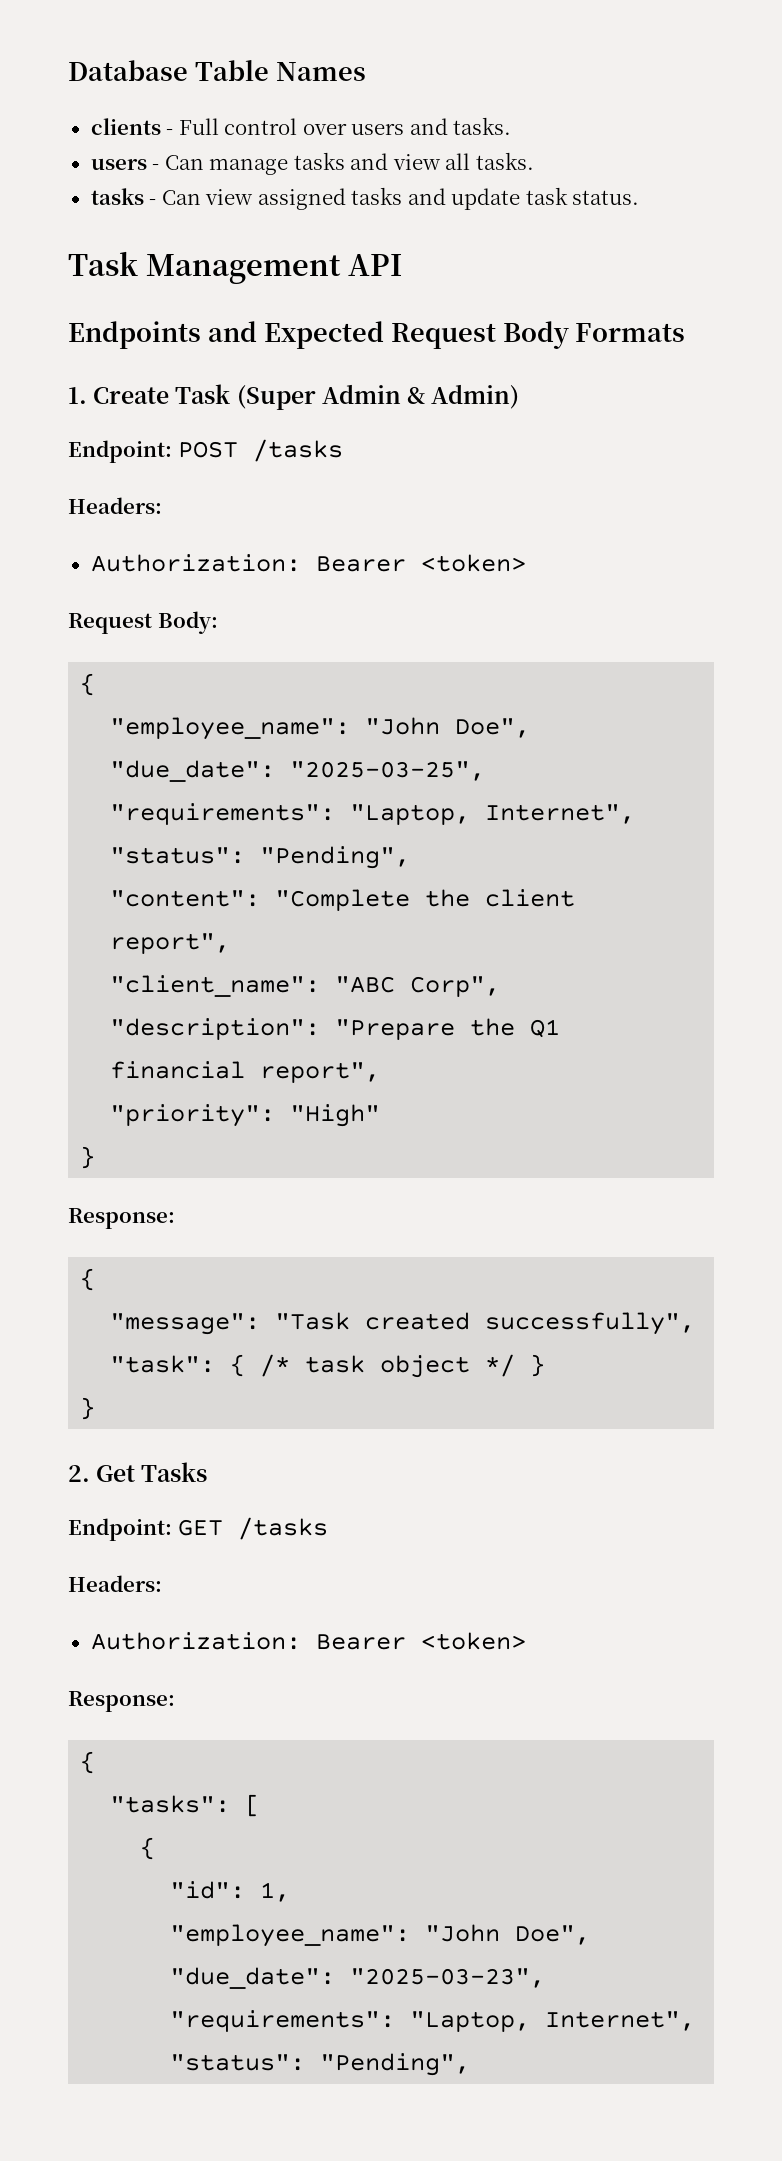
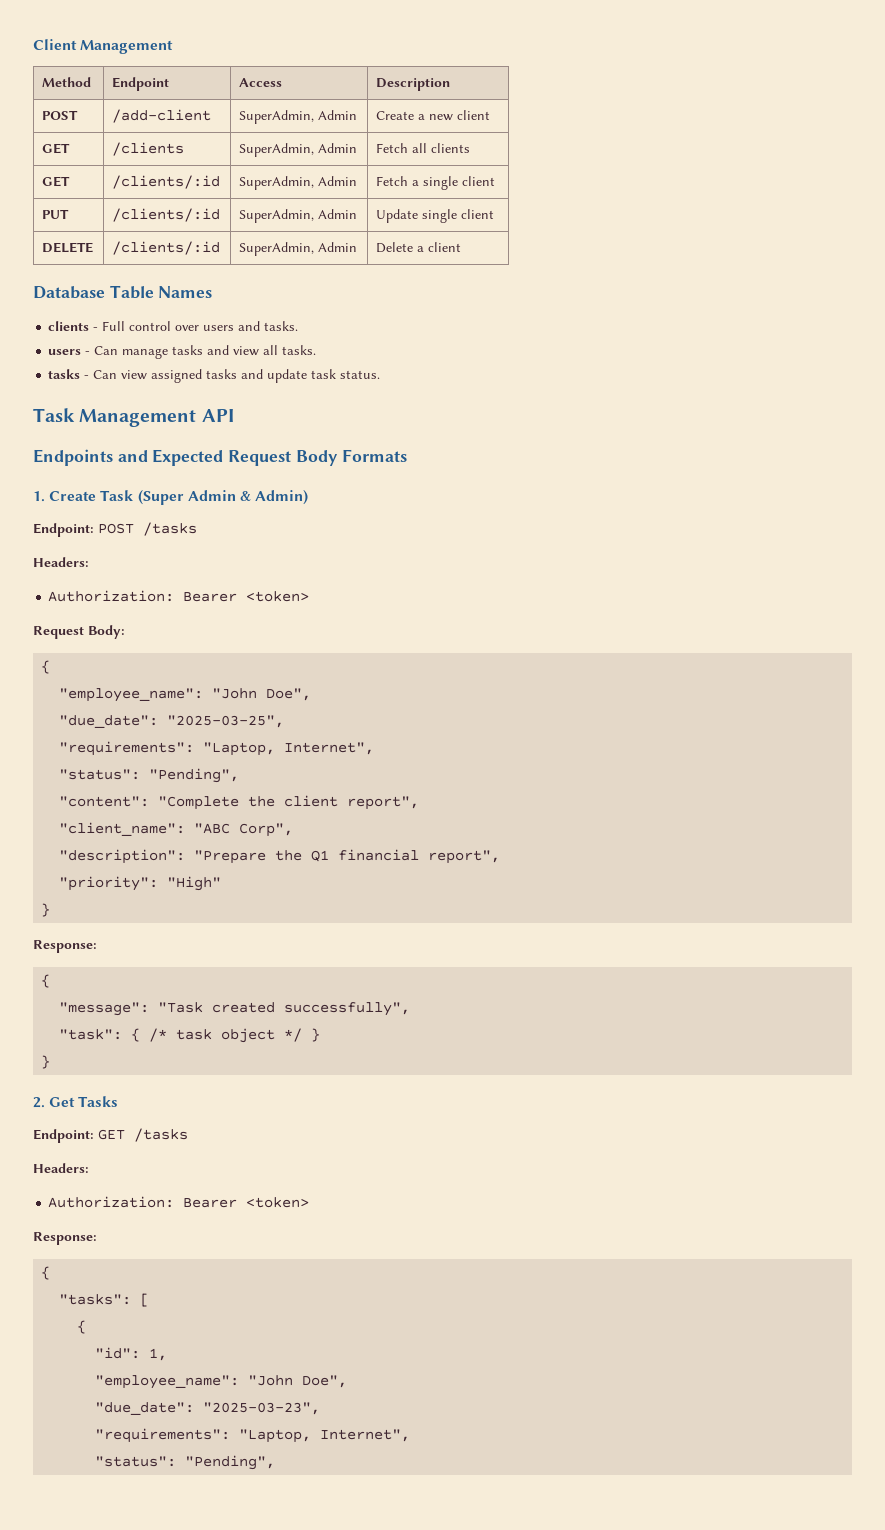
+ Client Management
+ Method | Endpoint | Access | Description
+ POST | /add-client | SuperAdmin, Admin | Create a new client
+ GET | /clients | SuperAdmin, Admin | Fetch all clients
+ GET | /clients/:id | SuperAdmin, Admin | Fetch a single client
+ PUT | /clients/:id | SuperAdmin, Admin | Update single client
+ DELETE | /clients/:id | SuperAdmin, Admin | Delete a client

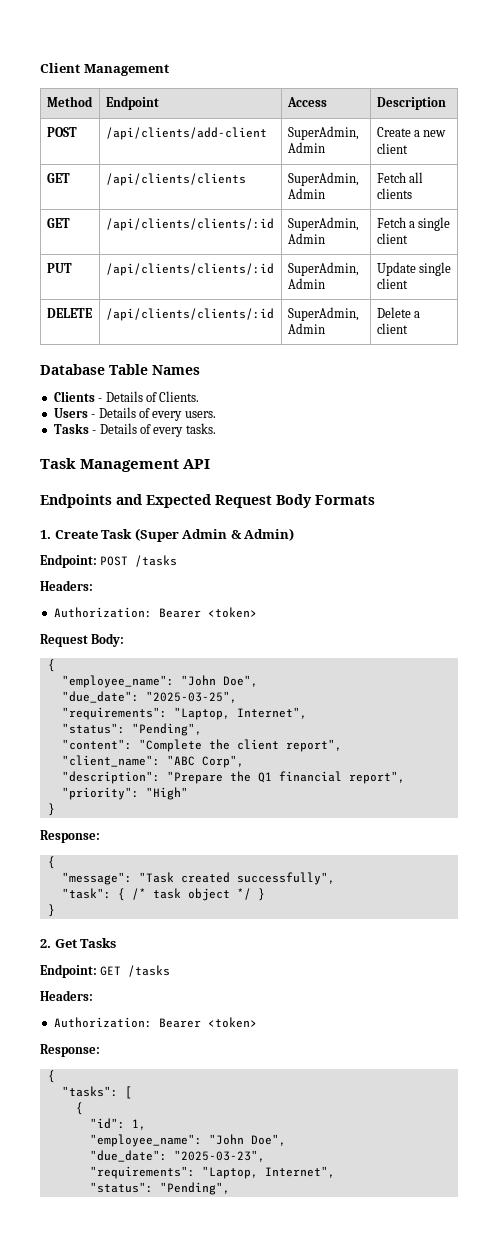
- POST | /add-client | SuperAdmin, Admin | Create a new client
+ POST | /api/clients/add-client | SuperAdmin, Admin | Create a new client
- GET | /clients | SuperAdmin, Admin | Fetch all clients
+ GET | /api/clients/clients | SuperAdmin, Admin | Fetch all clients
- GET | /clients/:id | SuperAdmin, Admin | Fetch a single client
+ GET | /api/clients/clients/:id | SuperAdmin, Admin | Fetch a single client
- PUT | /clients/:id | SuperAdmin, Admin | Update single client
+ PUT | /api/clients/clients/:id | SuperAdmin, Admin | Update single client
- DELETE | /clients/:id | SuperAdmin, Admin | Delete a client
+ DELETE | /api/clients/clients/:id | SuperAdmin, Admin | Delete a client
- clients - Full control over users and tasks.
- users - Can manage tasks and view all tasks.
- tasks - Can view assigned tasks and update task status.
+ Clients - Details of Clients.
+ Users - Details of every users.
+ Tasks - Details of every tasks.

